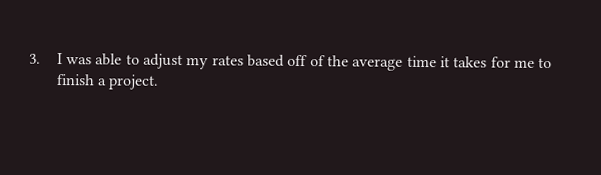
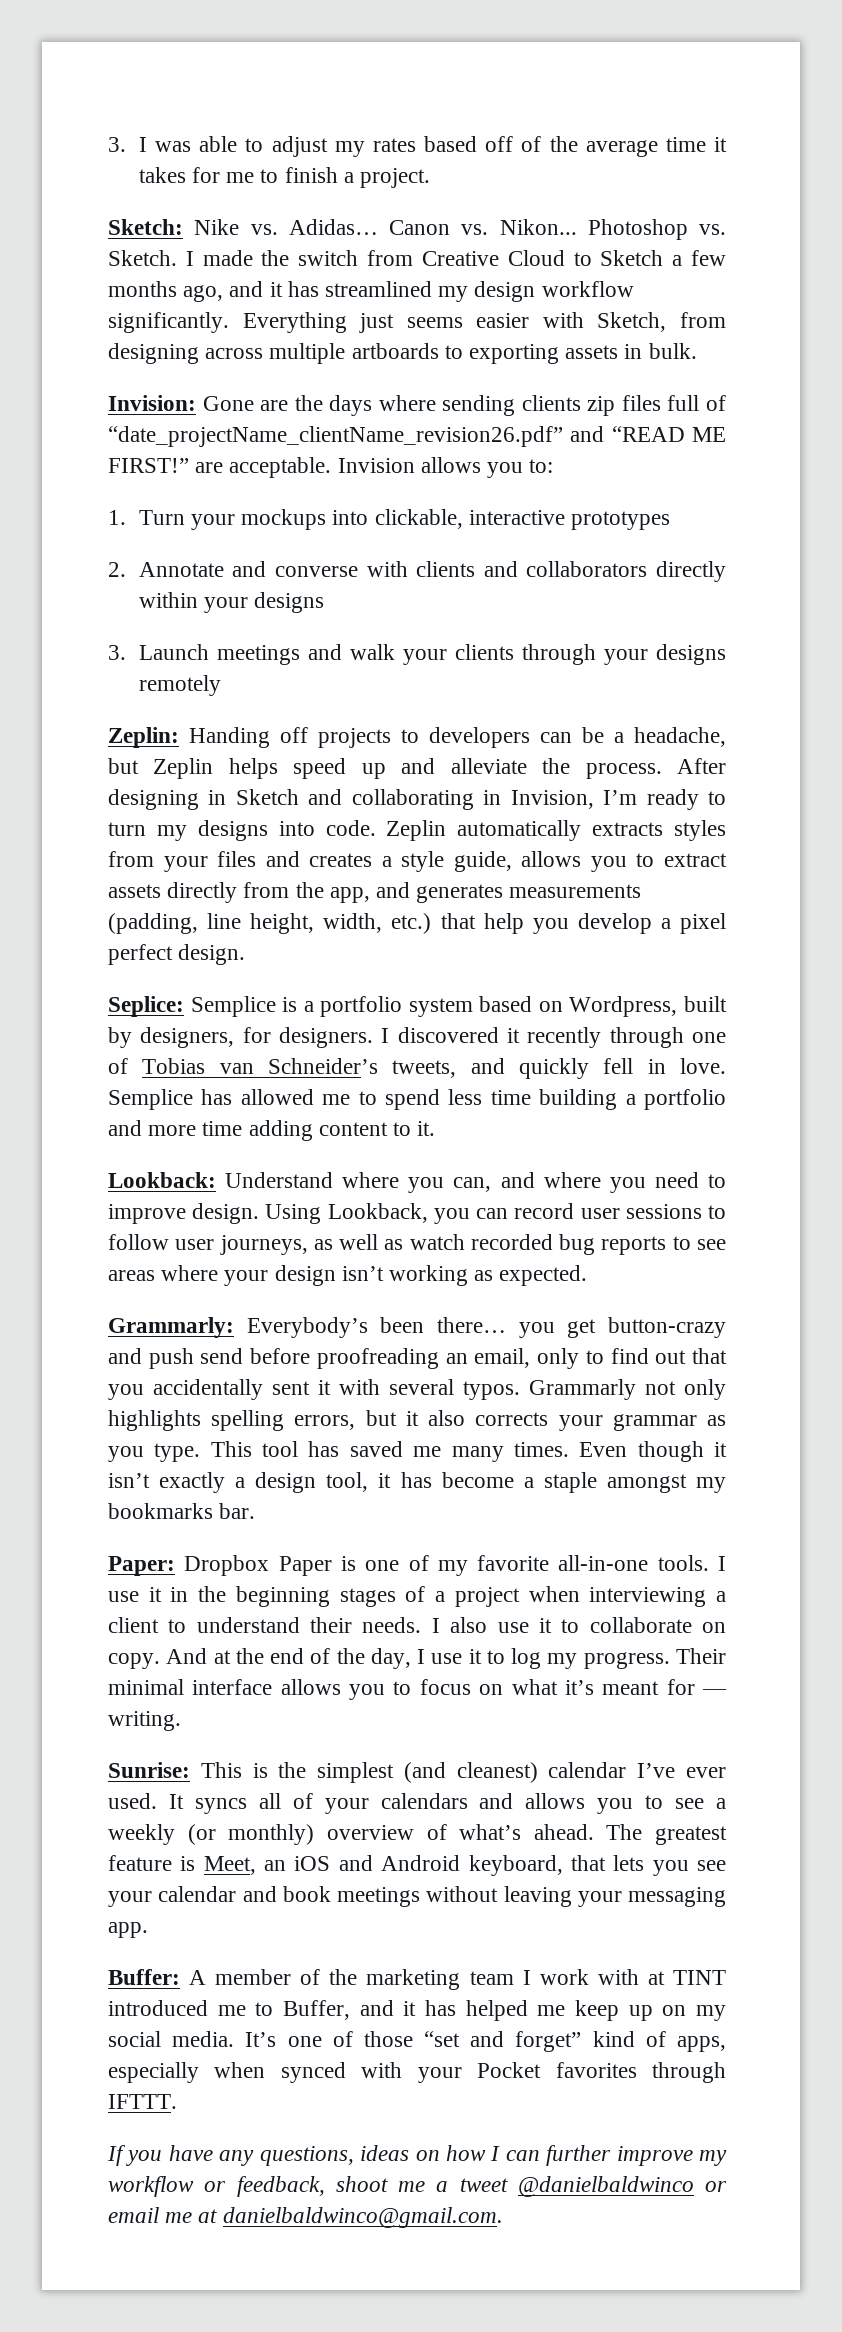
+ Sketch: Nike vs. Adidas… Canon vs. Nikon... Photoshop vs. Sketch. I made the switch from Creative Cloud to Sketch a few months ago, and it has streamlined my design workflow significantly. Everything just seems easier with Sketch, from designing across multiple artboards to exporting assets in bulk.
+ Invision: Gone are the days where sending clients zip files full of “date_projectName_clientName_revision26.pdf” and “READ ME FIRST!” are acceptable. Invision allows you to:
+ 1. Turn your mockups into clickable, interactive prototypes
+ 2. Annotate and converse with clients and collaborators directly within your designs
+ 3. Launch meetings and walk your clients through your designs remotely
+ Zeplin: Handing off projects to developers can be a headache, but Zeplin helps speed up and alleviate the process. After designing in Sketch and collaborating in Invision, I’m ready to turn my designs into code. Zeplin automatically extracts styles from your files and creates a style guide, allows you to extract assets directly from the app, and generates measurements (padding, line height, width, etc.) that help you develop a pixel perfect design.
+ Seplice: Semplice is a portfolio system based on Wordpress, built by designers, for designers. I discovered it recently through one of Tobias van Schneider’s tweets, and quickly fell in love. Semplice has allowed me to spend less time building a portfolio and more time adding content to it.
+ Lookback: Understand where you can, and where you need to improve design. Using Lookback, you can record user sessions to follow user journeys, as well as watch recorded bug reports to see areas where your design isn’t working as expected.
+ Grammarly: Everybody’s been there… you get button-crazy and push send before proofreading an email, only to find out that you accidentally sent it with several typos. Grammarly not only highlights spelling errors, but it also corrects your grammar as you type. This tool has saved me many times. Even though it isn’t exactly a design tool, it has become a staple amongst my bookmarks bar.
+ Paper: Dropbox Paper is one of my favorite all-in-one tools. I use it in the beginning stages of a project when interviewing a client to understand their needs. I also use it to collaborate on copy. And at the end of the day, I use it to log my progress. Their minimal interface allows you to focus on what it’s meant for — writing.
+ Sunrise: This is the simplest (and cleanest) calendar I’ve ever used. It syncs all of your calendars and allows you to see a weekly (or monthly) overview of what’s ahead. The greatest feature is Meet, an iOS and Android keyboard, that lets you see your calendar and book meetings without leaving your messaging app.
+ Buffer: A member of the marketing team I work with at TINT introduced me to Buffer, and it has helped me keep up on my social media. It’s one of those “set and forget” kind of apps, especially when synced with your Pocket favorites through IFTTT.
+ If you have any questions, ideas on how I can further improve my workflow or feedback, shoot me a tweet @danielbaldwinco or email me at danielbaldwinco@gmail.com.

